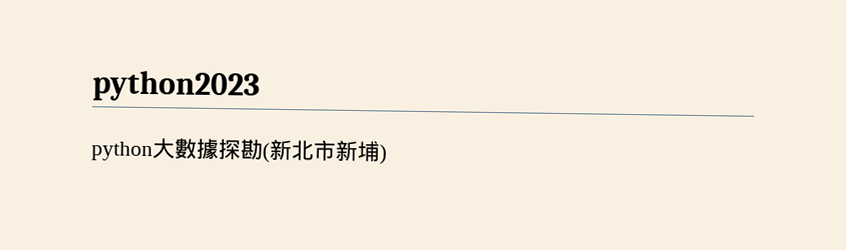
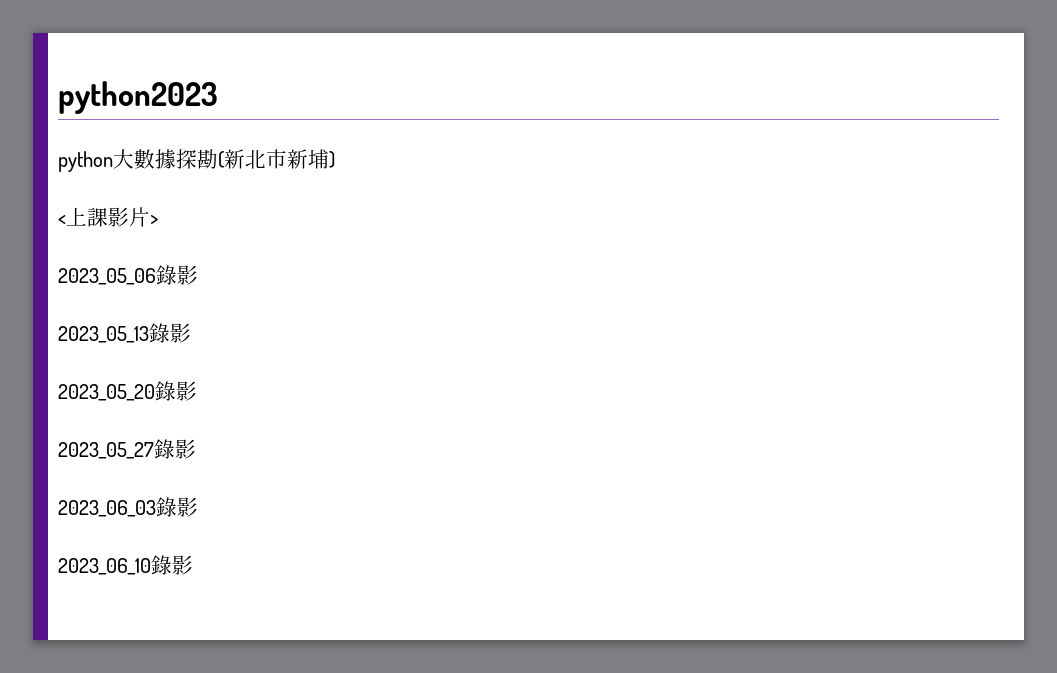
+ <上課影片>
+ 2023_05_06錄影
+ 2023_05_13錄影
+ 2023_05_20錄影
+ 2023_05_27錄影
+ 2023_06_03錄影
+ 2023_06_10錄影

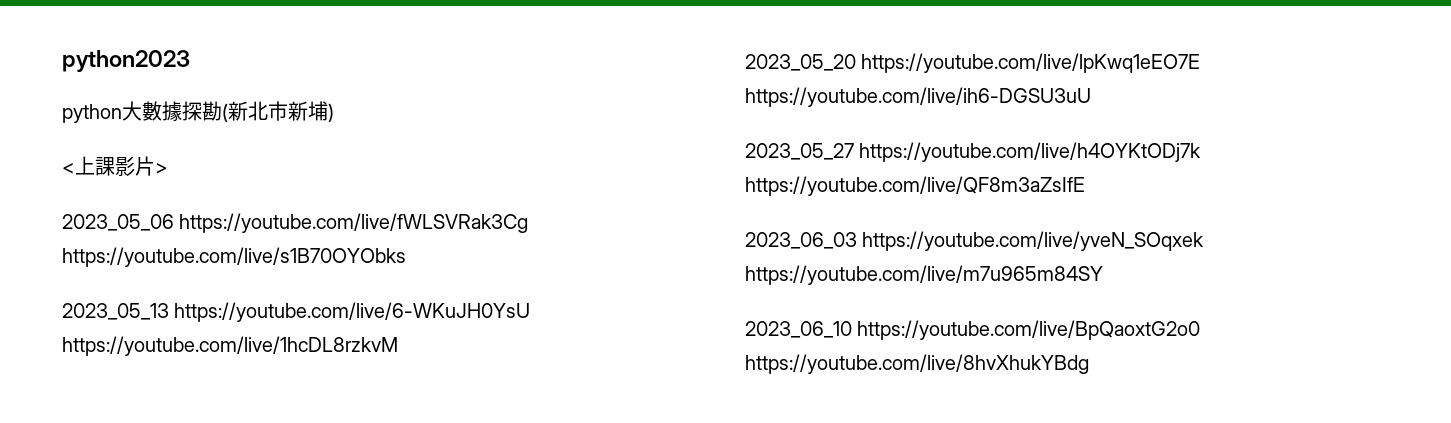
- 2023_05_06錄影
+ 2023_05_06 https://youtube.com/live/fWLSVRak3Cg https://youtube.com/live/s1B70OYObks
- 2023_05_13錄影
+ 2023_05_13 https://youtube.com/live/6-WKuJH0YsU https://youtube.com/live/1hcDL8rzkvM
- 2023_05_20錄影
+ 2023_05_20 https://youtube.com/live/lpKwq1eEO7E https://youtube.com/live/ih6-DGSU3uU
- 2023_05_27錄影
+ 2023_05_27 https://youtube.com/live/h4OYKtODj7k https://youtube.com/live/QF8m3aZsIfE
- 2023_06_03錄影
+ 2023_06_03 https://youtube.com/live/yveN_SOqxek https://youtube.com/live/m7u965m84SY
- 2023_06_10錄影
+ 2023_06_10 https://youtube.com/live/BpQaoxtG2o0 https://youtube.com/live/8hvXhukYBdg

